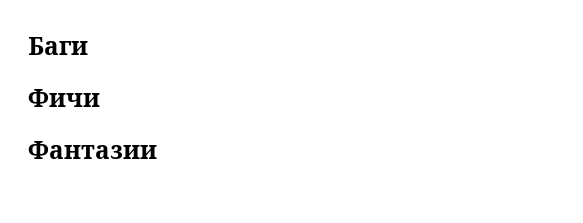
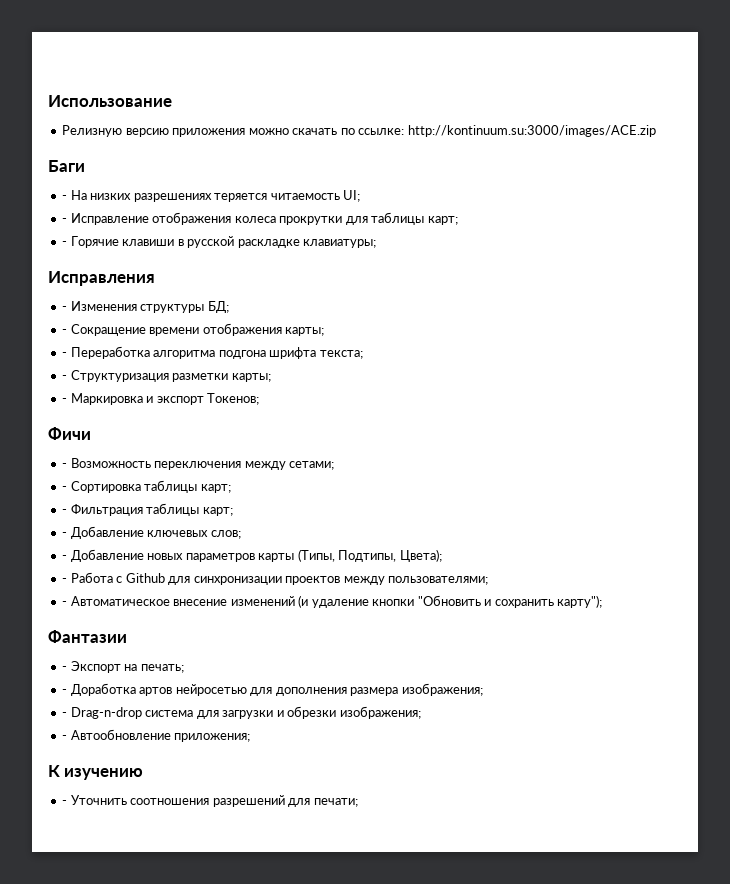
+ Использование
+ Релизную версию приложения можно скачать по ссылке: http://kontinuum.su:3000/images/ACE.zip
  Баги
+ - На низких разрешениях теряется читаемость UI;
+ - Исправление отображения колеса прокрутки для таблицы карт;
+ - Горячие клавиши в русской раскладке клавиатуры;
+ Исправления
+ - Изменения структуры БД;
+ - Сокращение времени отображения карты;
+ - Переработка алгоритма подгона шрифта текста;
+ - Структуризация разметки карты;
+ - Маркировка и экспорт Токенов;
  Фичи
+ - Возможность переключения между сетами;
+ - Сортировка таблицы карт;
+ - Фильтрация таблицы карт;
+ - Добавление ключевых слов;
+ - Добавление новых параметров карты (Типы, Подтипы, Цвета);
+ - Работа с Github для синхронизации проектов между пользователями;
+ - Автоматическое внесение изменений (и удаление кнопки "Обновить и сохранить карту");
  Фантазии
+ - Экспорт на печать;
+ - Доработка артов нейросетью для дополнения размера изображения;
+ - Drag-n-drop система для загрузки и обрезки изображения;
+ - Автообновление приложения;
+ К изучению
+ - Уточнить соотношения разрешений для печати;

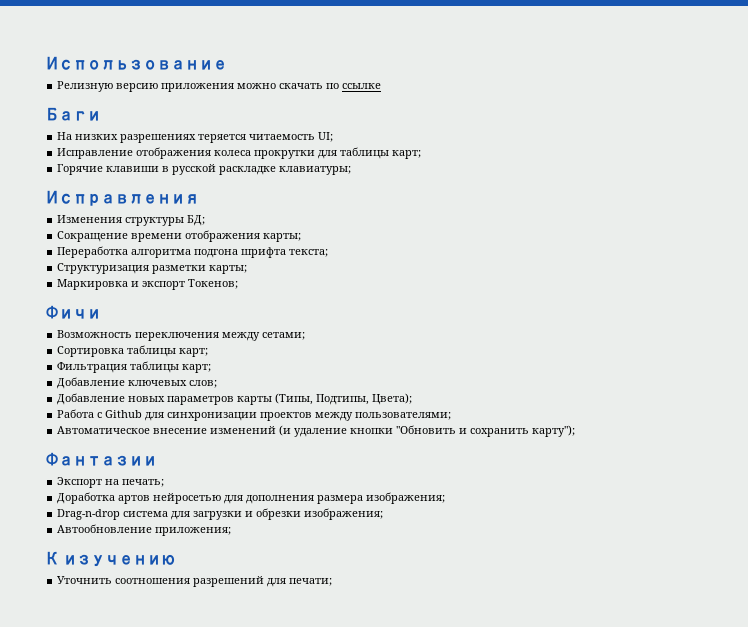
- Релизную версию приложения можно скачать по ссылке: http://kontinuum.su:3000/images/ACE.zip
+ Релизную версию приложения можно скачать по ссылке
- - На низких разрешениях теряется читаемость UI;
+ На низких разрешениях теряется читаемость UI;
- - Исправление отображения колеса прокрутки для таблицы карт;
+ Исправление отображения колеса прокрутки для таблицы карт;
- - Горячие клавиши в русской раскладке клавиатуры;
+ Горячие клавиши в русской раскладке клавиатуры;
- - Изменения структуры БД;
+ Изменения структуры БД;
- - Сокращение времени отображения карты;
+ Сокращение времени отображения карты;
- - Переработка алгоритма подгона шрифта текста;
+ Переработка алгоритма подгона шрифта текста;
- - Структуризация разметки карты;
+ Структуризация разметки карты;
- - Маркировка и экспорт Токенов;
+ Маркировка и экспорт Токенов;
- - Возможность переключения между сетами;
+ Возможность переключения между сетами;
- - Сортировка таблицы карт;
+ Сортировка таблицы карт;
- - Фильтрация таблицы карт;
+ Фильтрация таблицы карт;
- - Добавление ключевых слов;
+ Добавление ключевых слов;
- - Добавление новых параметров карты (Типы, Подтипы, Цвета);
+ Добавление новых параметров карты (Типы, Подтипы, Цвета);
- - Работа с Github для синхронизации проектов между пользователями;
+ Работа с Github для синхронизации проектов между пользователями;
- - Автоматическое внесение изменений (и удаление кнопки "Обновить и сохранить карту");
+ Автоматическое внесение изменений (и удаление кнопки "Обновить и сохранить карту");
- - Экспорт на печать;
+ Экспорт на печать;
- - Доработка артов нейросетью для дополнения размера изображения;
+ Доработка артов нейросетью для дополнения размера изображения;
- - Drag-n-drop система для загрузки и обрезки изображения;
+ Drag-n-drop система для загрузки и обрезки изображения;
- - Автообновление приложения;
+ Автообновление приложения;
- - Уточнить соотношения разрешений для печати;
+ Уточнить соотношения разрешений для печати;

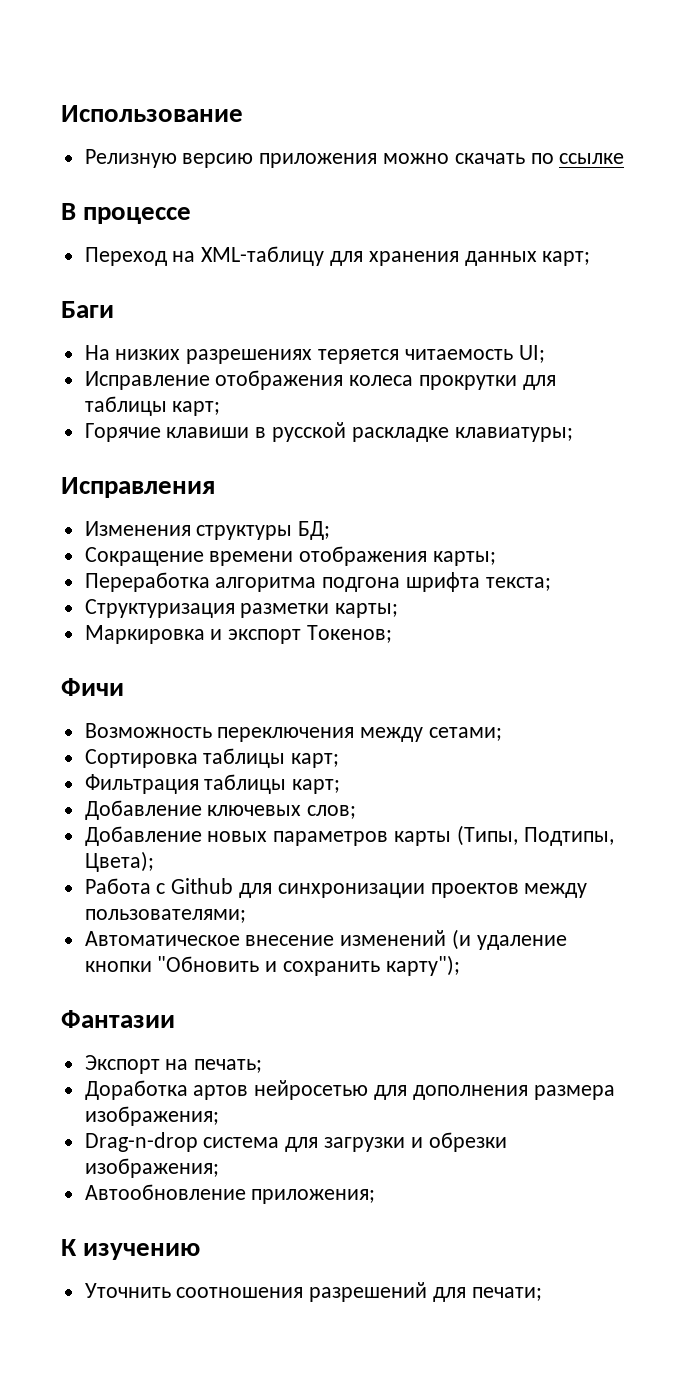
+ В процессе
+ Переход на XML-таблицу для хранения данных карт;

